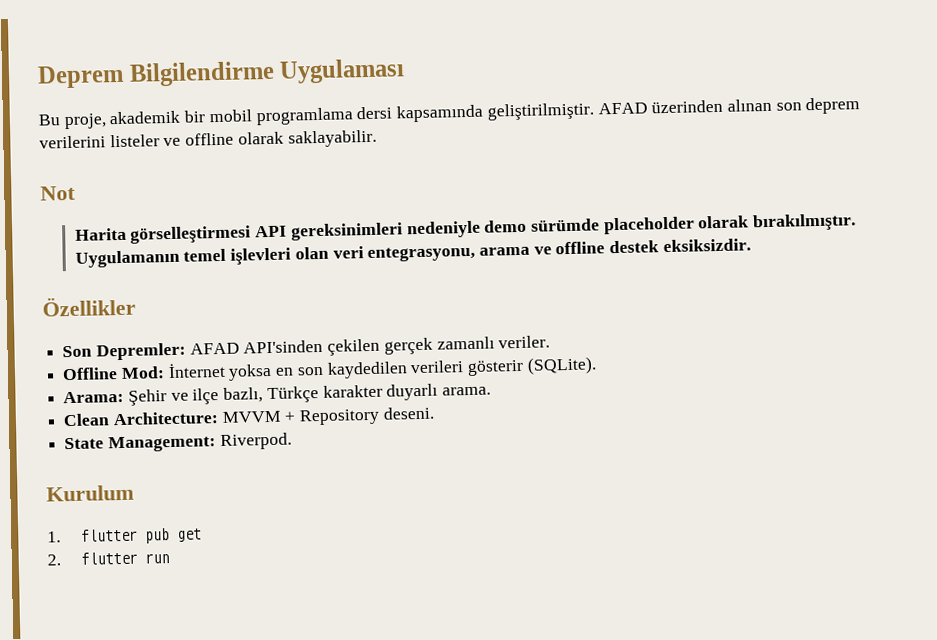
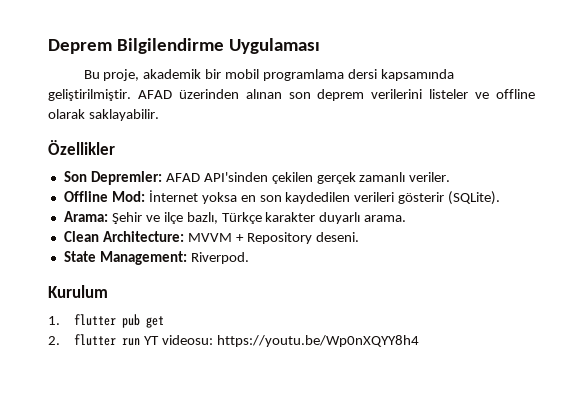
- Not
- Harita görselleştirmesi API gereksinimleri nedeniyle demo sürümde placeholder olarak bırakılmıştır. Uygulamanın temel işlevleri olan veri entegrasyonu, arama ve offline destek eksiksizdir.
- 2. flutter run
+ 2. flutter run YT videosu: https://youtu.be/Wp0nXQYY8h4

